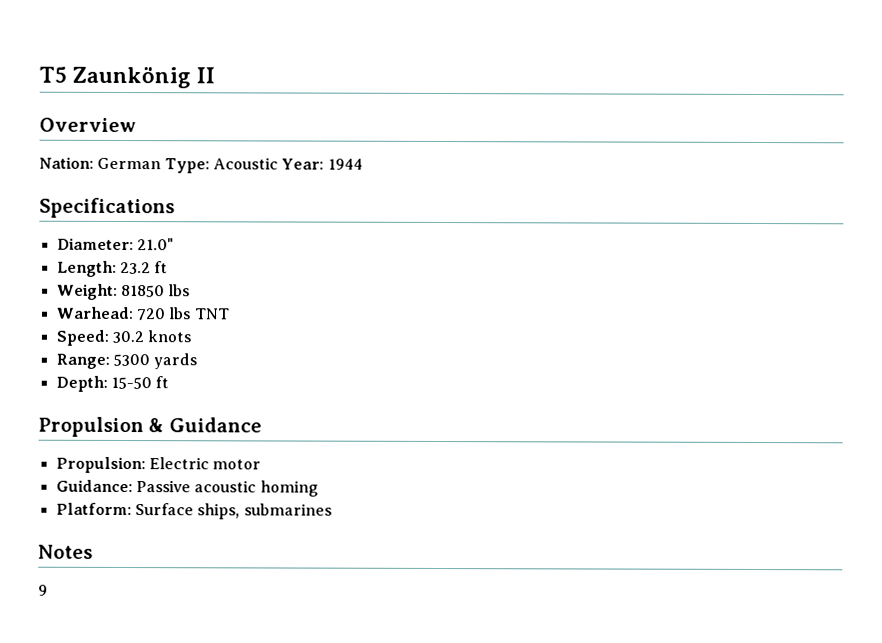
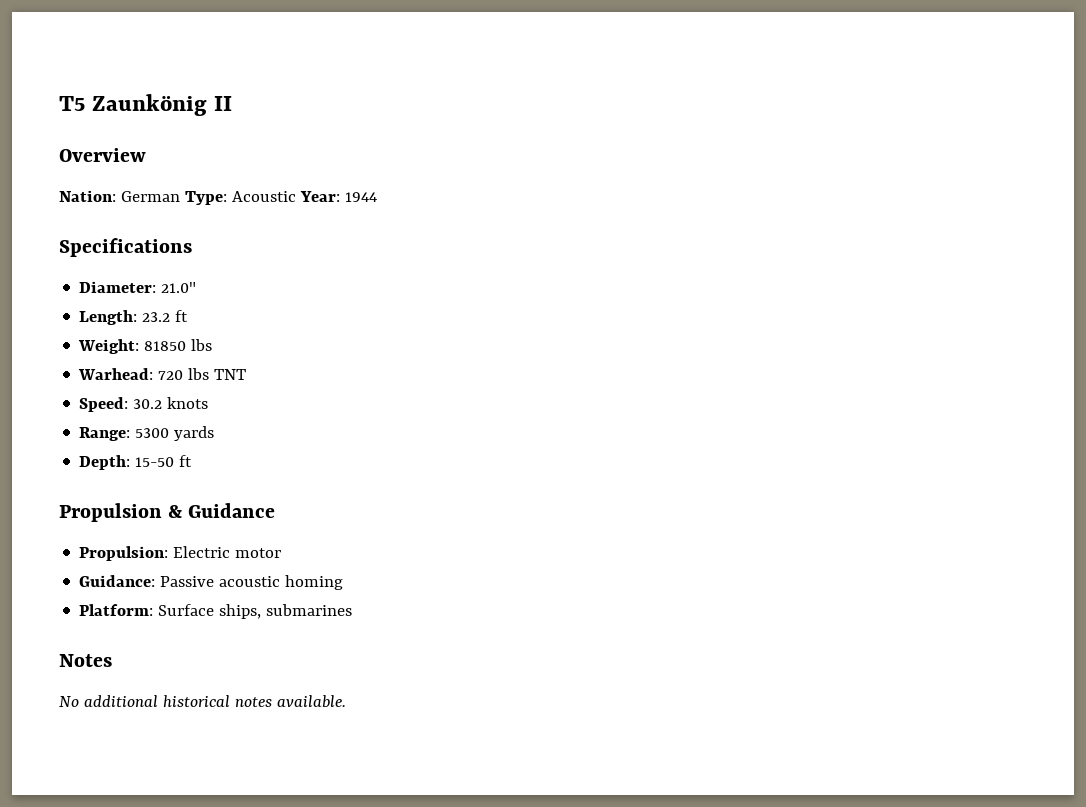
- 9
+ No additional historical notes available.

